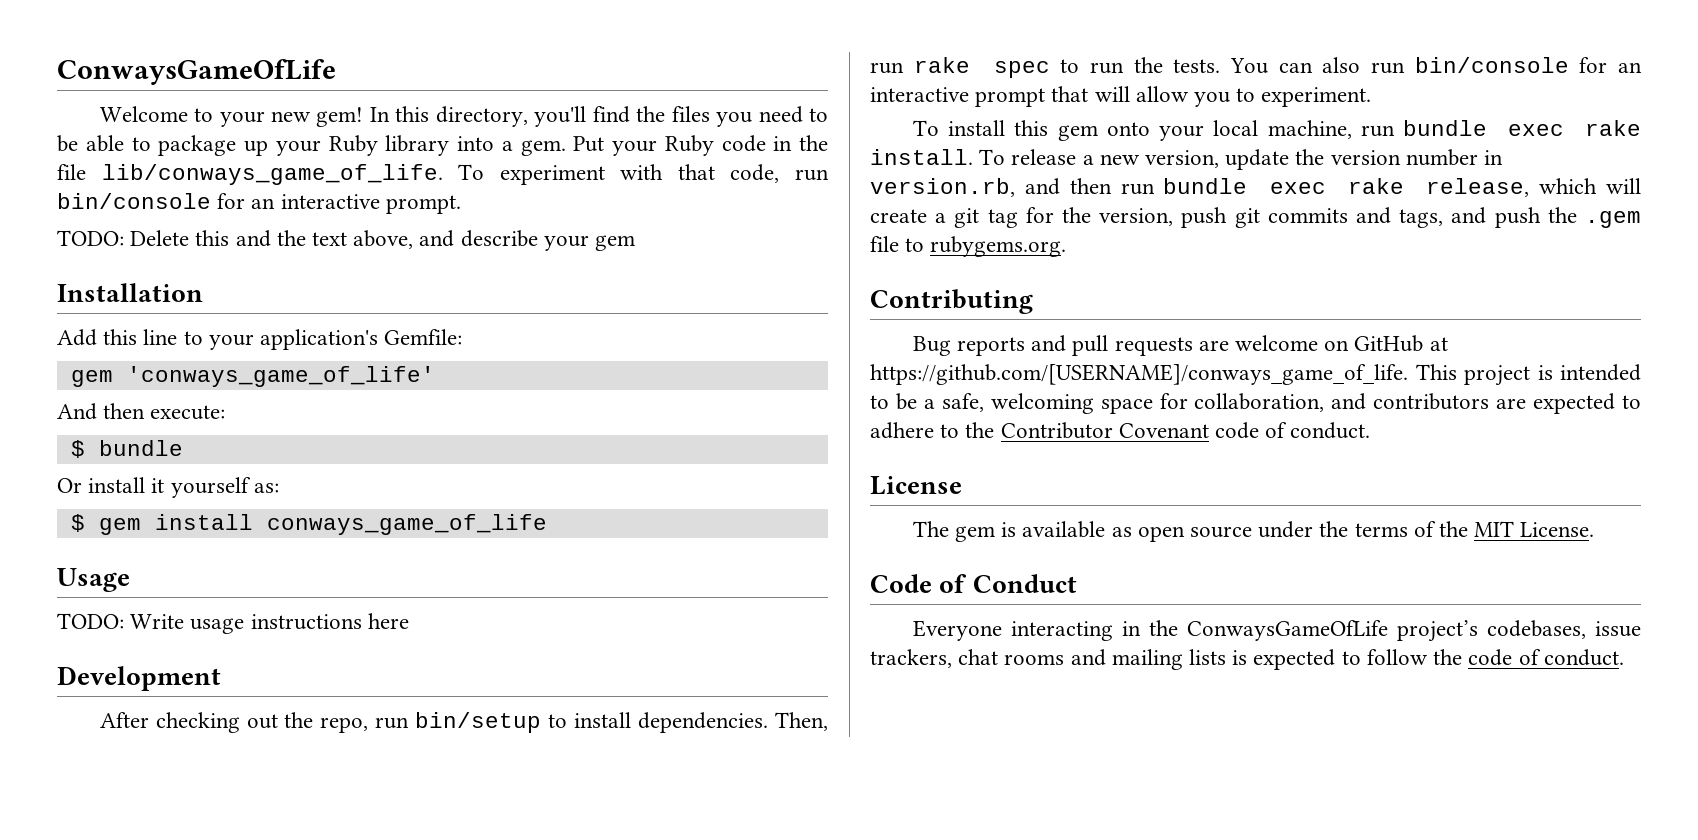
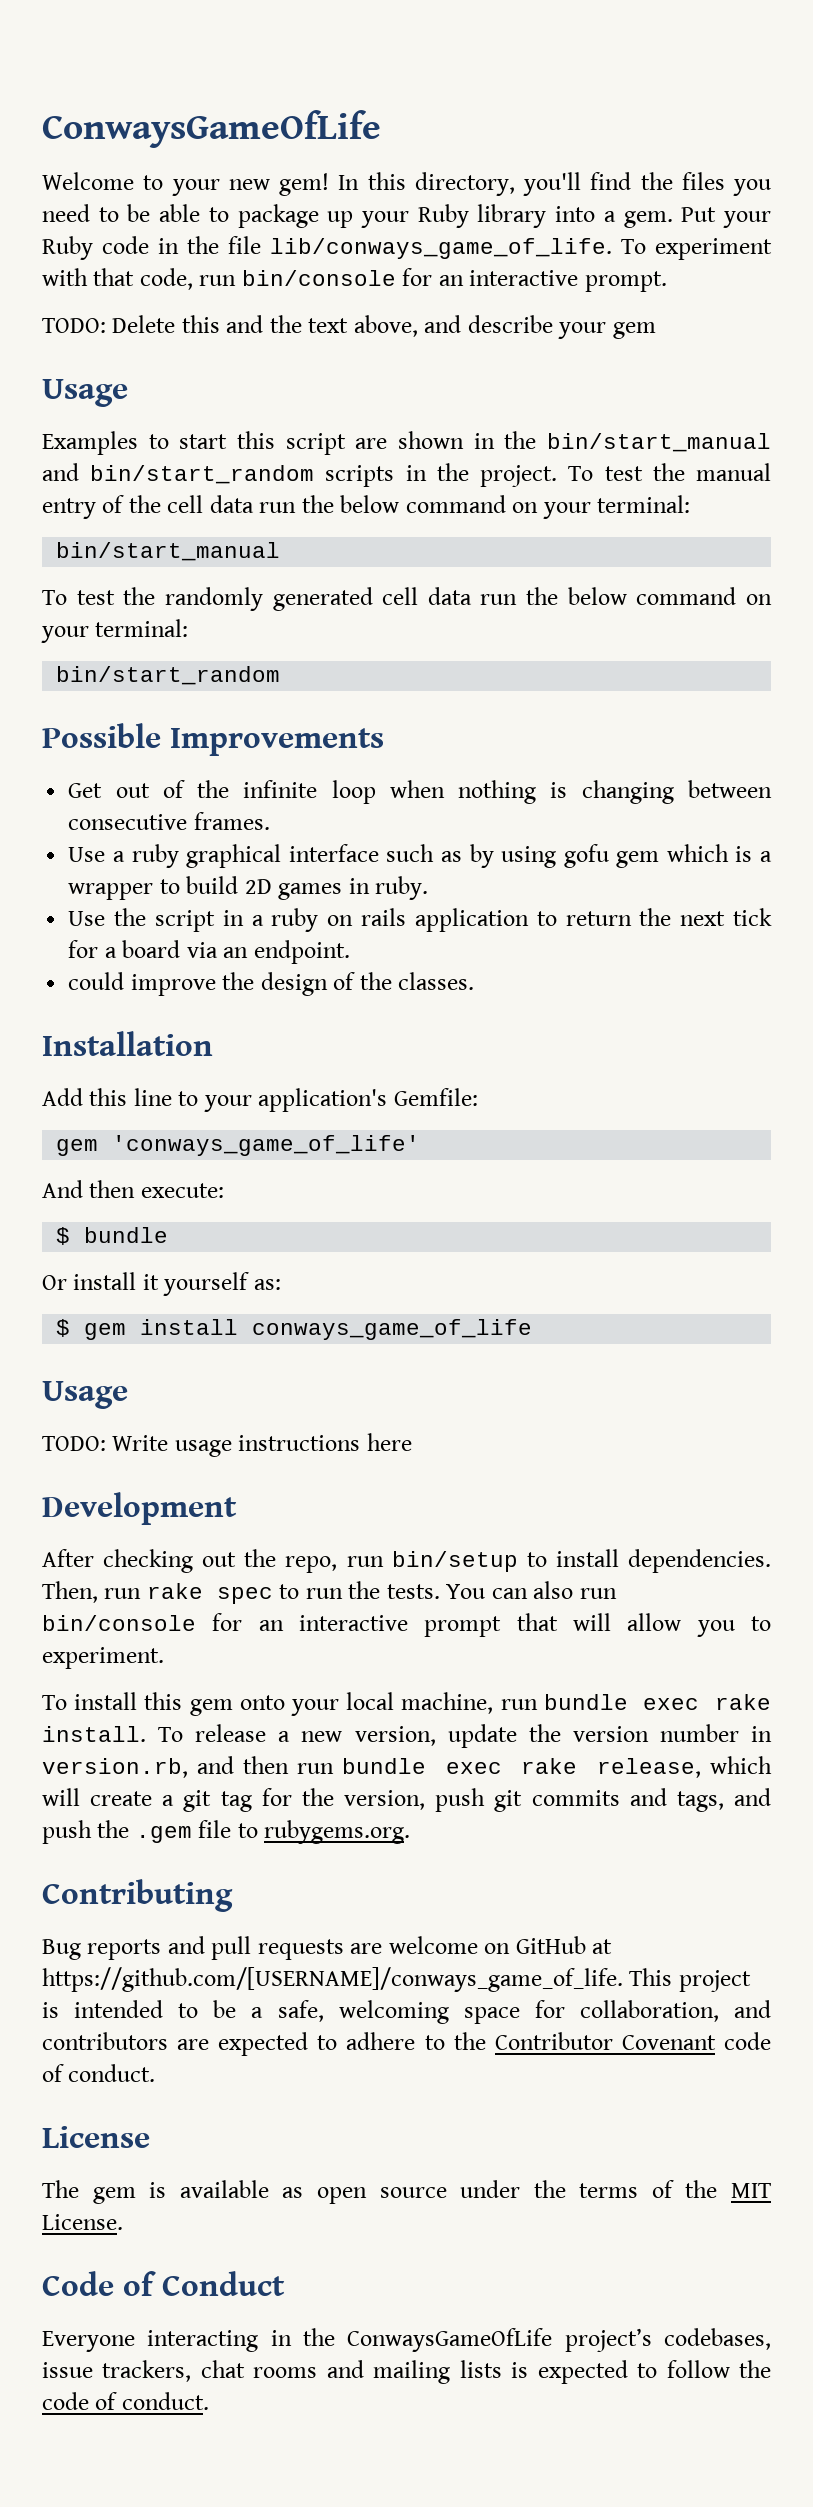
  TODO: Delete this and the text above, and describe your gem
+ Usage
+ Examples to start this script are shown in the bin/start_manual and bin/start_random scripts in the project. To test the manual entry of the cell data run the below command on your terminal:
+ bin/start_manual
+ To test the randomly generated cell data run the below command on your terminal:
+ bin/start_random
+ Possible Improvements
+ Get out of the infinite loop when nothing is changing between consecutive frames.
+ Use a ruby graphical interface such as by using gofu gem which is a wrapper to build 2D games in ruby.
+ Use the script in a ruby on rails application to return the next tick for a board via an endpoint.
+ could improve the design of the classes.

